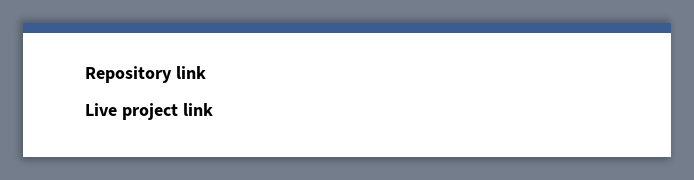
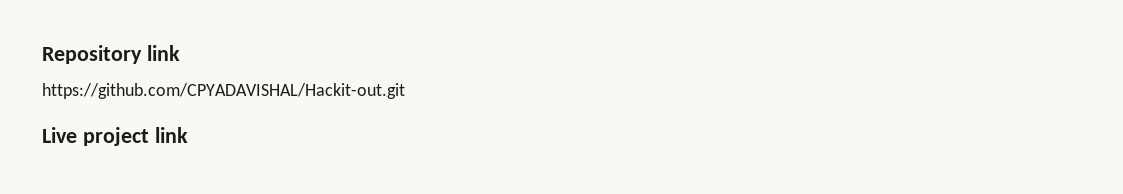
+ https://github.com/CPYADAVISHAL/Hackit-out.git

